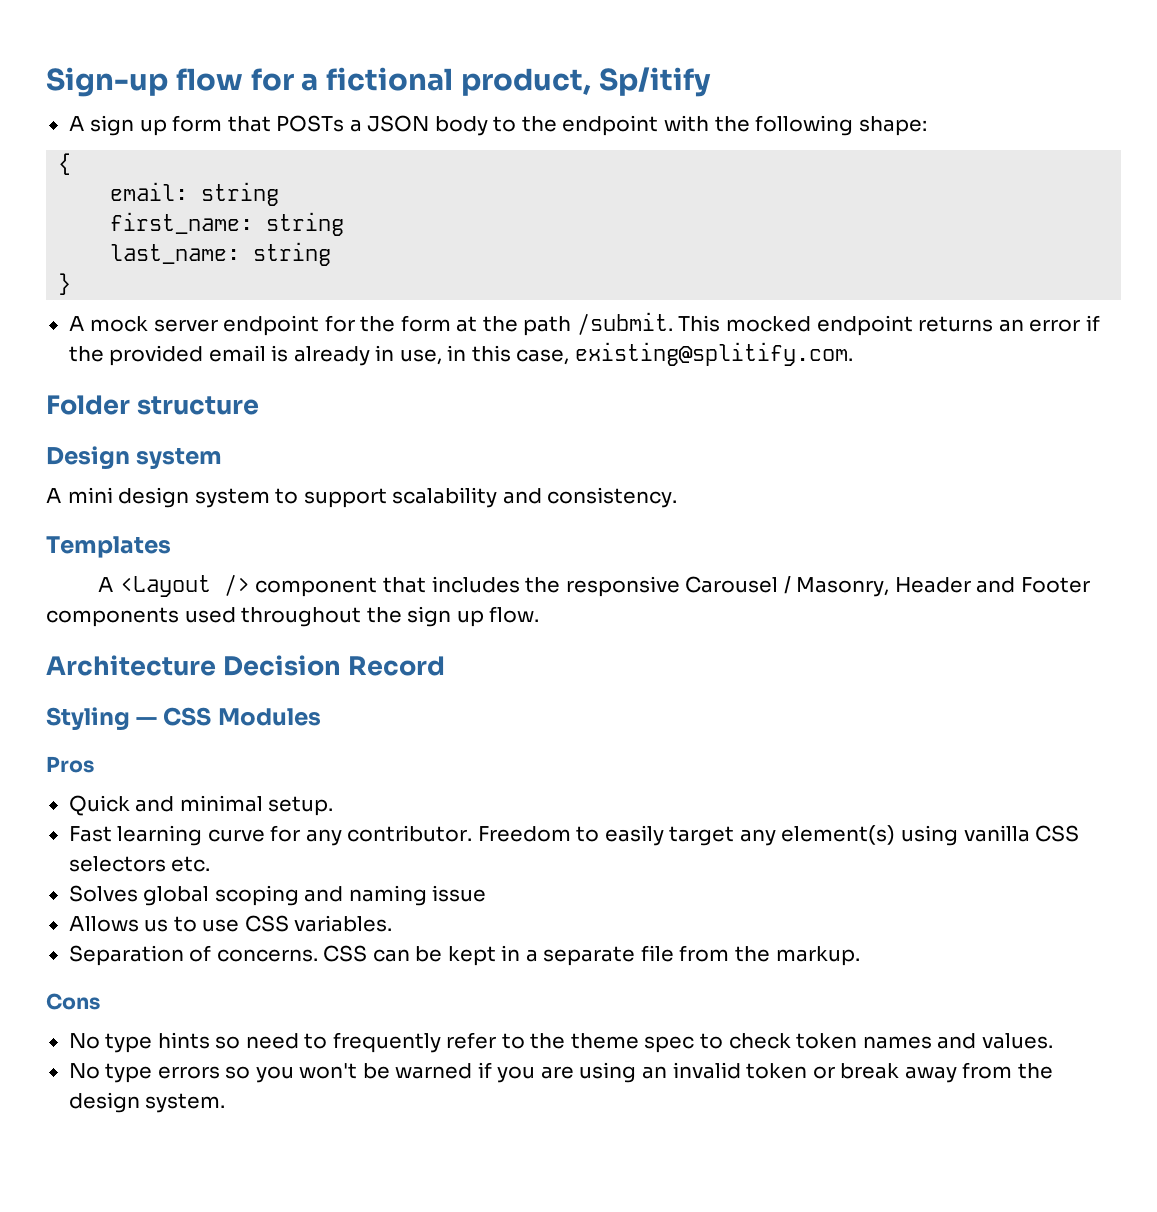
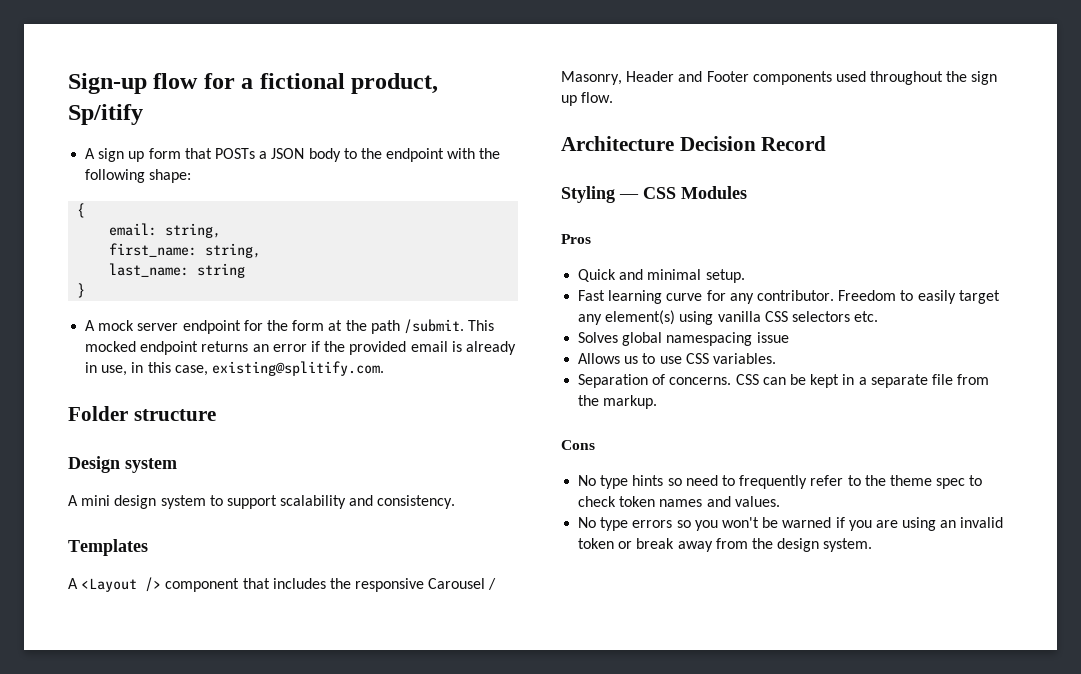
- email: string
+ email: string,
- first_name: string
+ first_name: string,
- Solves global scoping and naming issue
+ Solves global namespacing issue

